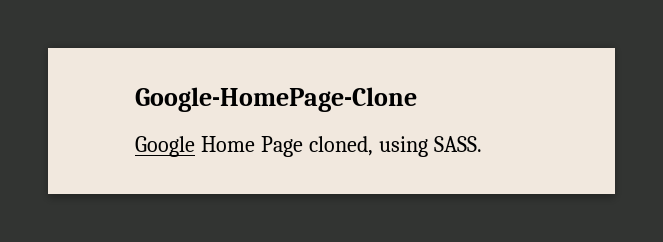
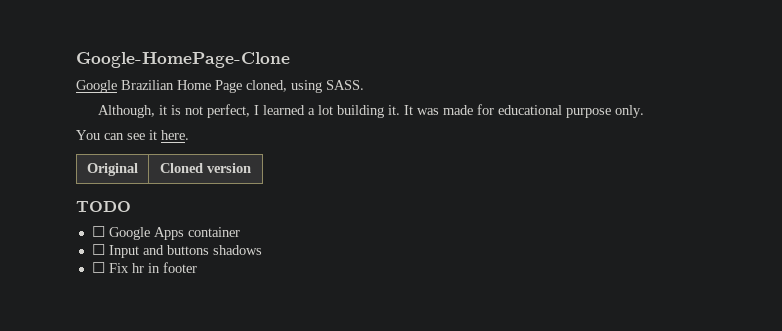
- Google Home Page cloned, using SASS.
+ Google Brazilian Home Page cloned, using SASS.
+ Although, it is not perfect, I learned a lot building it. It was made for educational purpose only.
+ You can see it here.
+ Original | Cloned version
+ TODO
+ ☐ Google Apps container
+ ☐ Input and buttons shadows
+ ☐ Fix hr in footer

